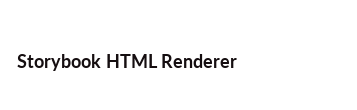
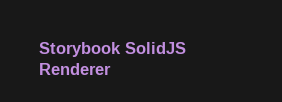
- Storybook HTML Renderer
+ Storybook SolidJS Renderer

